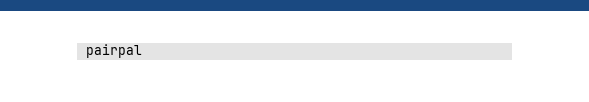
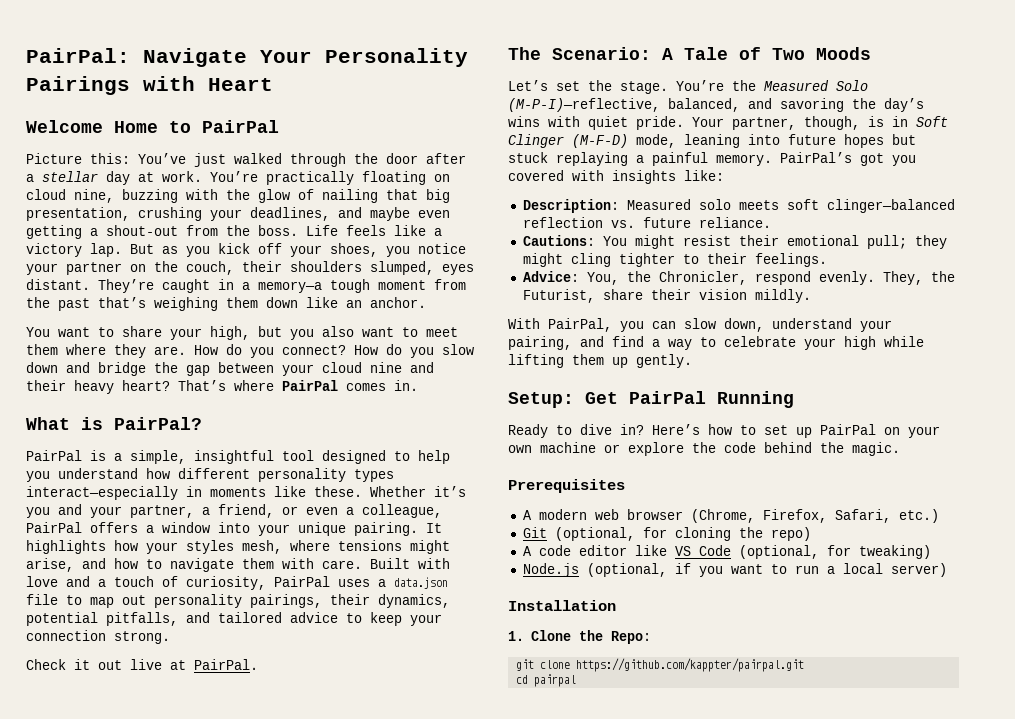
- pairpal
+ PairPal: Navigate Your Personality Pairings with Heart
+ Welcome Home to PairPal
+ Picture this: You’ve just walked through the door after a stellar day at work. You’re practically floating on cloud nine, buzzing with the glow of nailing that big presentation, crushing your deadlines, and maybe even getting a shout-out from the boss. Life feels like a victory lap. But as you kick off your shoes, you notice your partner on the couch, their shoulders slumped, eyes distant. They’re caught in a memory—a tough moment from the past that’s weighing them down like an anchor.
+ You want to share your high, but you also want to meet them where they are. How do you connect? How do you slow down and bridge the gap between your cloud nine and their heavy heart? That’s where PairPal comes in.
+ What is PairPal?
+ PairPal is a simple, insightful tool designed to help you understand how different personality types interact—especially in moments like these. Whether it’s you and your partner, a friend, or even a colleague, PairPal offers a window into your unique pairing. It highlights how your styles mesh, where tensions might arise, and how to navigate them with care. Built with love and a touch of curiosity, PairPal uses a data.json file to map out personality pairings, their dynamics, potential pitfalls, and tailored advice to keep your connection strong.
+ Check it out live at PairPal.
+ The Scenario: A Tale of Two Moods
+ Let’s set the stage. You’re the Measured Solo (M-P-I)—reflective, balanced, and savoring the day’s wins with quiet pride. Your partner, though, is in Soft Clinger (M-F-D) mode, leaning into future hopes but stuck replaying a painful memory. PairPal’s got you covered with insights like:
+ Description: Measured solo meets soft clinger—balanced reflection vs. future reliance.
+ Cautions: You might resist their emotional pull; they might cling tighter to their feelings.
+ Advice: You, the Chronicler, respond evenly. They, the Futurist, share their vision mildly.
+ With PairPal, you can slow down, understand your pairing, and find a way to celebrate your high while lifting them up gently.
+ Setup: Get PairPal Running
+ Ready to dive in? Here’s how to set up PairPal on your own machine or explore the code behind the magic.
+ Prerequisites
+ A modern web browser (Chrome, Firefox, Safari, etc.)
+ Git (optional, for cloning the repo)
+ A code editor like VS Code (optional, for tweaking)
+ Node.js (optional, if you want to run a local server)
+ Installation
+ 1. Clone the Repo:
+ git clone https://github.com/kappter/pairpal.git
+ cd pairpal

